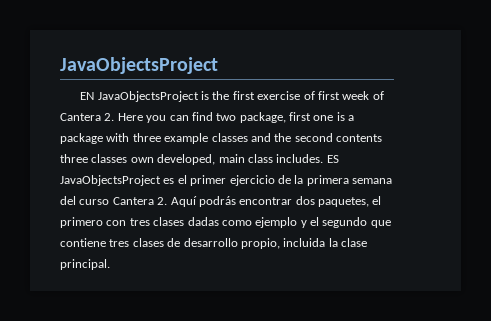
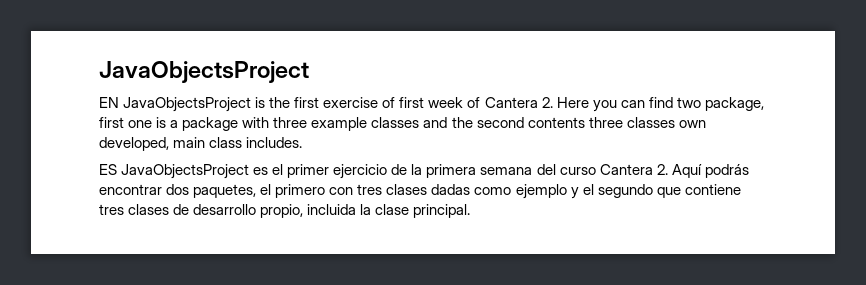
- EN JavaObjectsProject is the first exercise of first week of Cantera 2. Here you can find two package, first one is a package with three example classes and the second contents three classes own developed, main class includes. ES JavaObjectsProject es el primer ejercicio de la primera semana del curso Cantera 2. Aquí podrás encontrar dos paquetes, el primero con tres clases dadas como ejemplo y el segundo que contiene tres clases de desarrollo propio, incluida la clase principal.
+ EN JavaObjectsProject is the first exercise of first week of Cantera 2. Here you can find two package, first one is a package with three example classes and the second contents three classes own developed, main class includes.
+ ES JavaObjectsProject es el primer ejercicio de la primera semana del curso Cantera 2. Aquí podrás encontrar dos paquetes, el primero con tres clases dadas como ejemplo y el segundo que contiene tres clases de desarrollo propio, incluida la clase principal.

